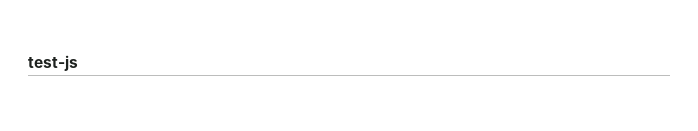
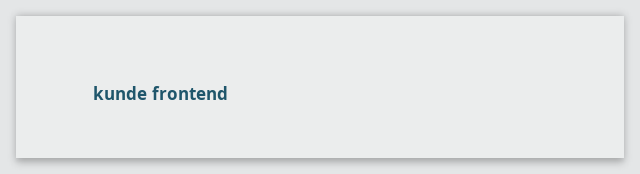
- test-js
+ kunde frontend

